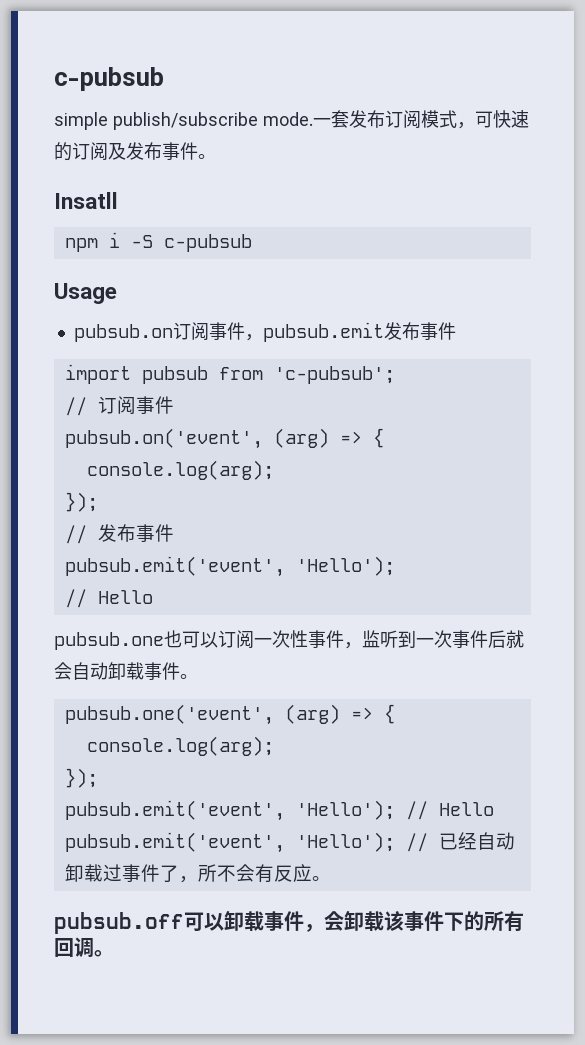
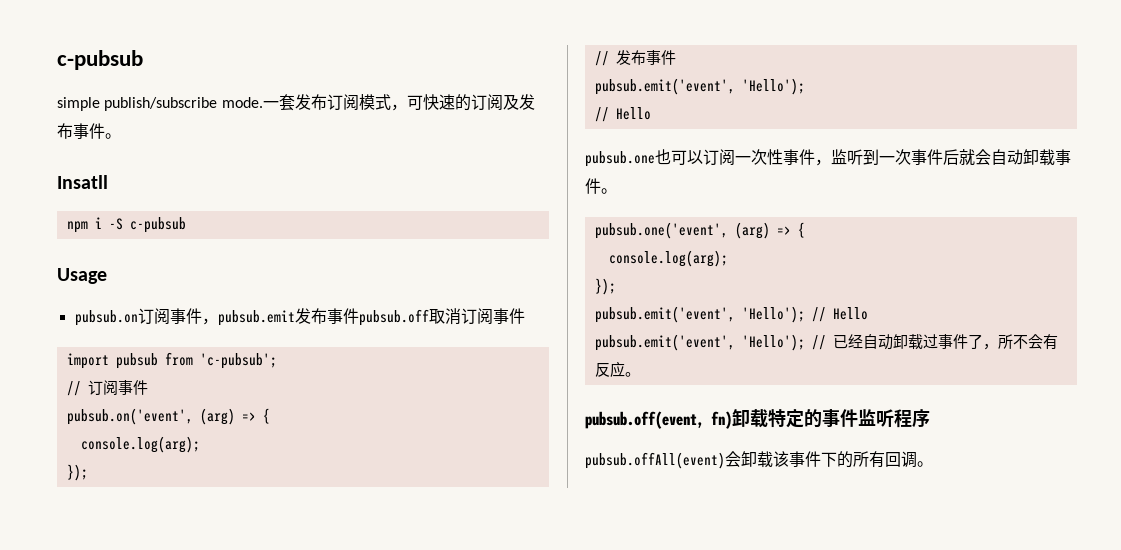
- pubsub.on订阅事件，pubsub.emit发布事件
+ pubsub.on订阅事件，pubsub.emit发布事件pubsub.off取消订阅事件
- pubsub.off可以卸载事件，会卸载该事件下的所有回调。
+ pubsub.off(event, fn)卸载特定的事件监听程序
+ pubsub.offAll(event)会卸载该事件下的所有回调。

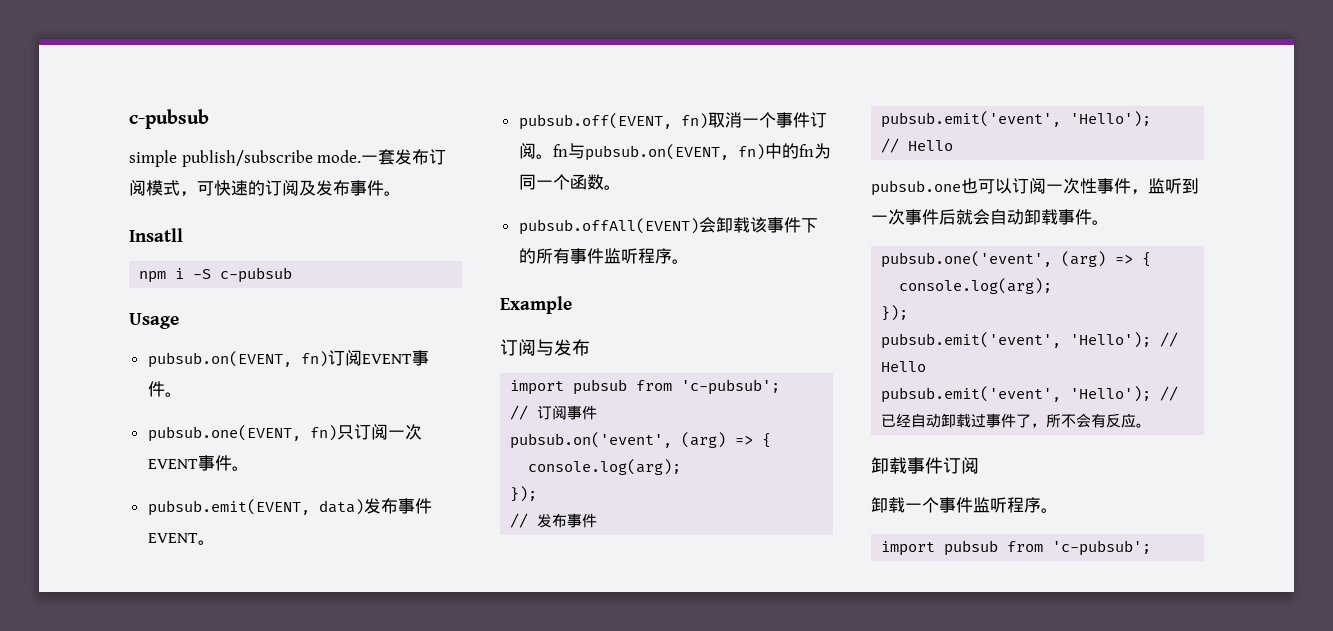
- pubsub.on订阅事件，pubsub.emit发布事件pubsub.off取消订阅事件
+ pubsub.on(EVENT, fn)订阅EVENT事件。
+ pubsub.one(EVENT, fn)只订阅一次EVENT事件。
+ pubsub.emit(EVENT, data)发布事件EVENT。
+ pubsub.off(EVENT, fn)取消一个事件订阅。fn与pubsub.on(EVENT, fn)中的fn为同一个函数。
+ pubsub.offAll(EVENT)会卸载该事件下的所有事件监听程序。
+ Example
+ 订阅与发布
- pubsub.off(event, fn)卸载特定的事件监听程序
- pubsub.offAll(event)会卸载该事件下的所有回调。
+ 卸载事件订阅
+ 卸载一个事件监听程序。
+ import pubsub from 'c-pubsub';

